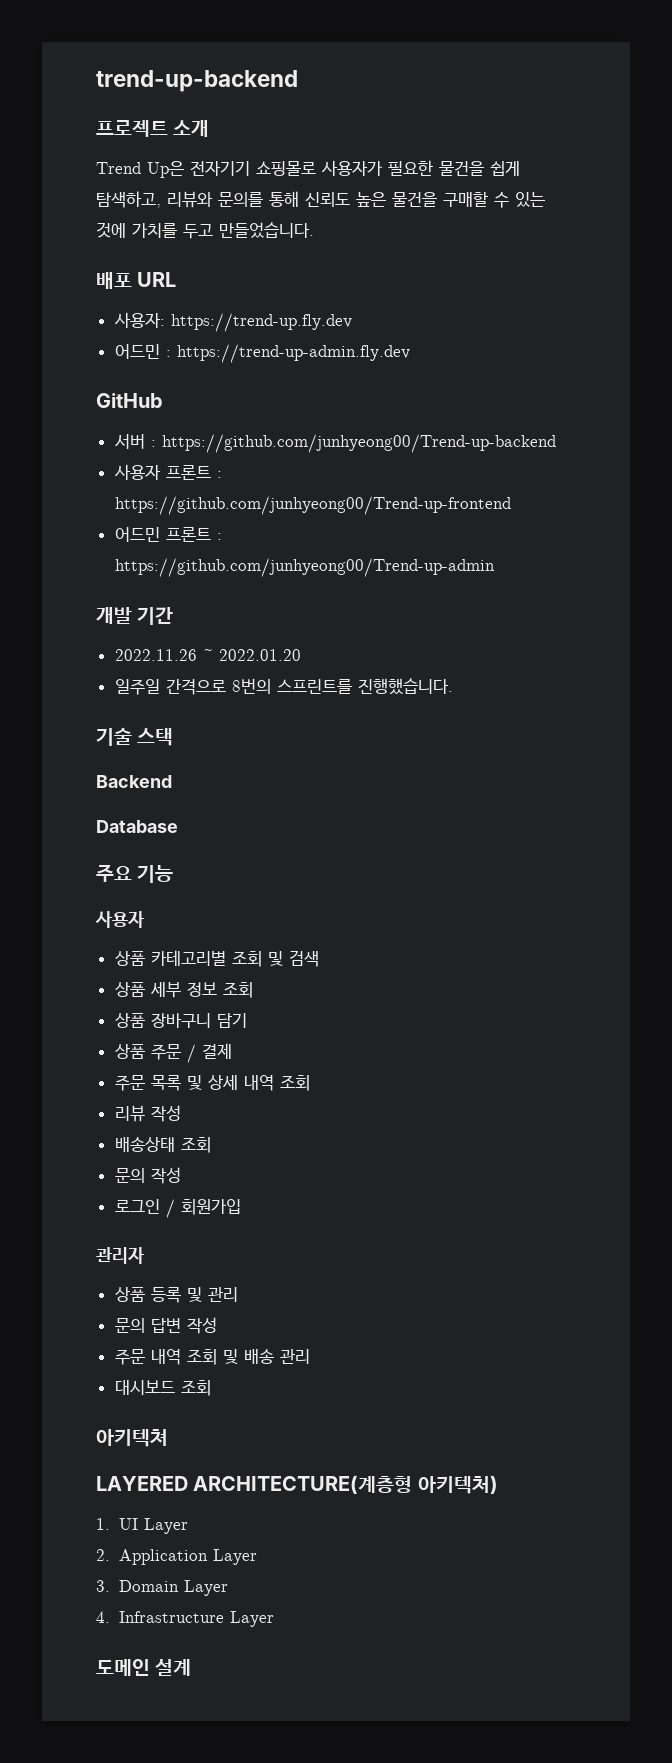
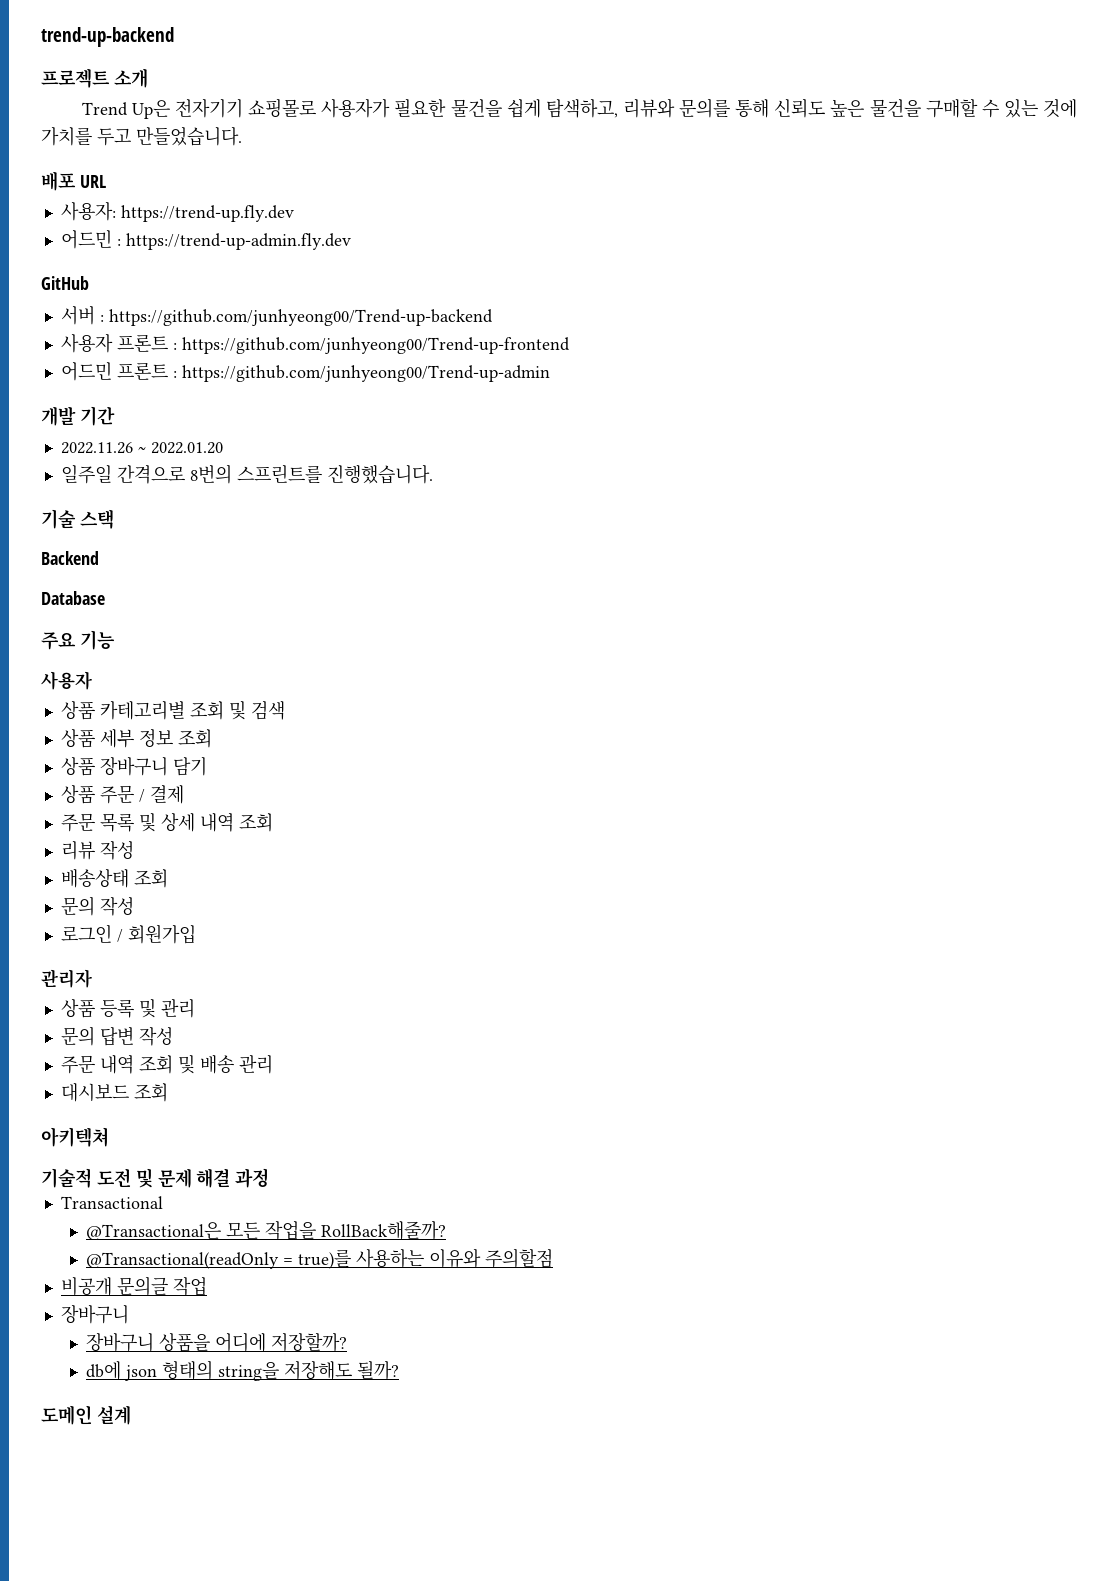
- LAYERED ARCHITECTURE(계층형 아키텍처)
- 1. UI Layer
- 2. Application Layer
- 3. Domain Layer
- 4. Infrastructure Layer
+ 기술적 도전 및 문제 해결 과정
+ Transactional
+ @Transactional은 모든 작업을 RollBack해줄까?
+ @Transactional(readOnly = true)를 사용하는 이유와 주의할점
+ 비공개 문의글 작업
+ 장바구니
+ 장바구니 상품을 어디에 저장할까?
+ db에 json 형태의 string을 저장해도 될까?

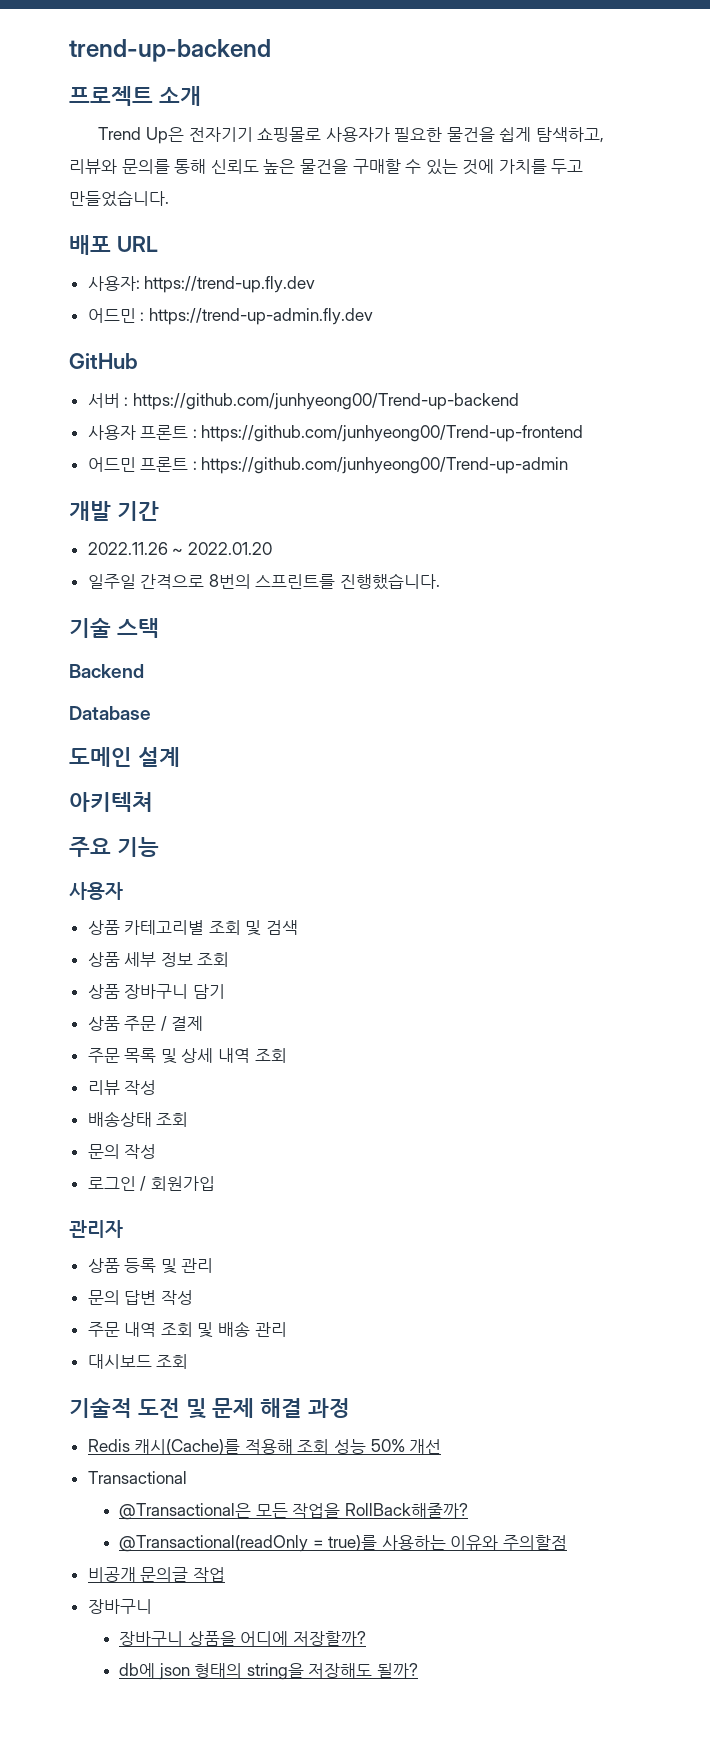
+ 도메인 설계
+ 아키텍쳐
- 아키텍쳐
+ Redis 캐시(Cache)를 적용해 조회 성능 50% 개선
- 도메인 설계

